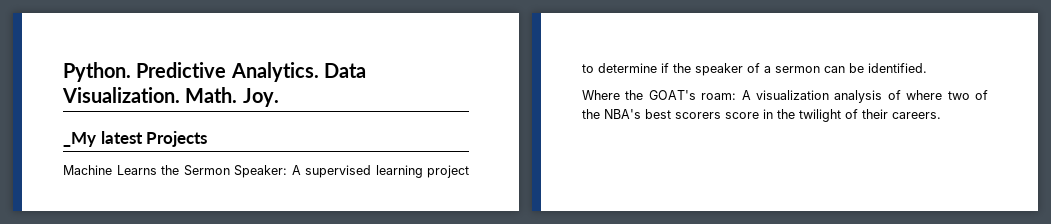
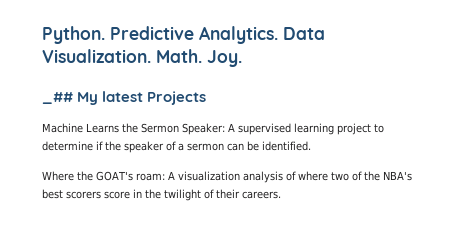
- _My latest Projects
+ _## My latest Projects

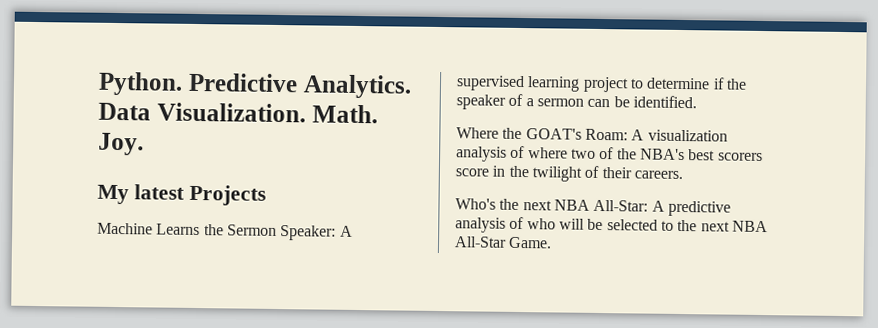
- _## My latest Projects
+ My latest Projects
- Where the GOAT's roam: A visualization analysis of where two of the NBA's best scorers score in the twilight of their careers.
+ Where the GOAT's Roam: A visualization analysis of where two of the NBA's best scorers score in the twilight of their careers.
+ Who's the next NBA All-Star: A predictive analysis of who will be selected to the next NBA All-Star Game.

